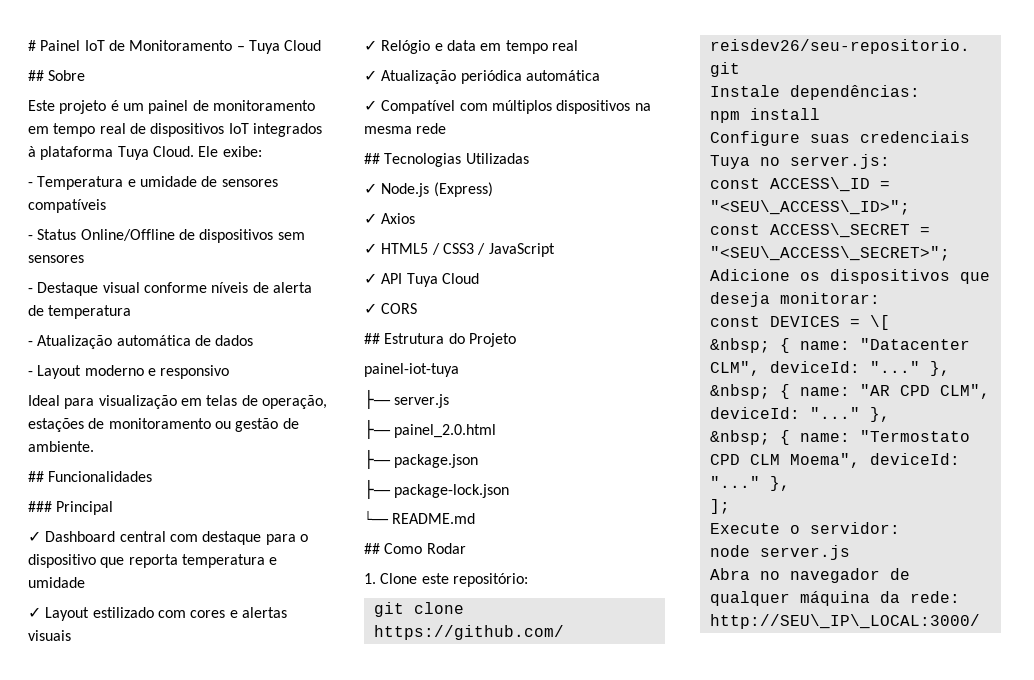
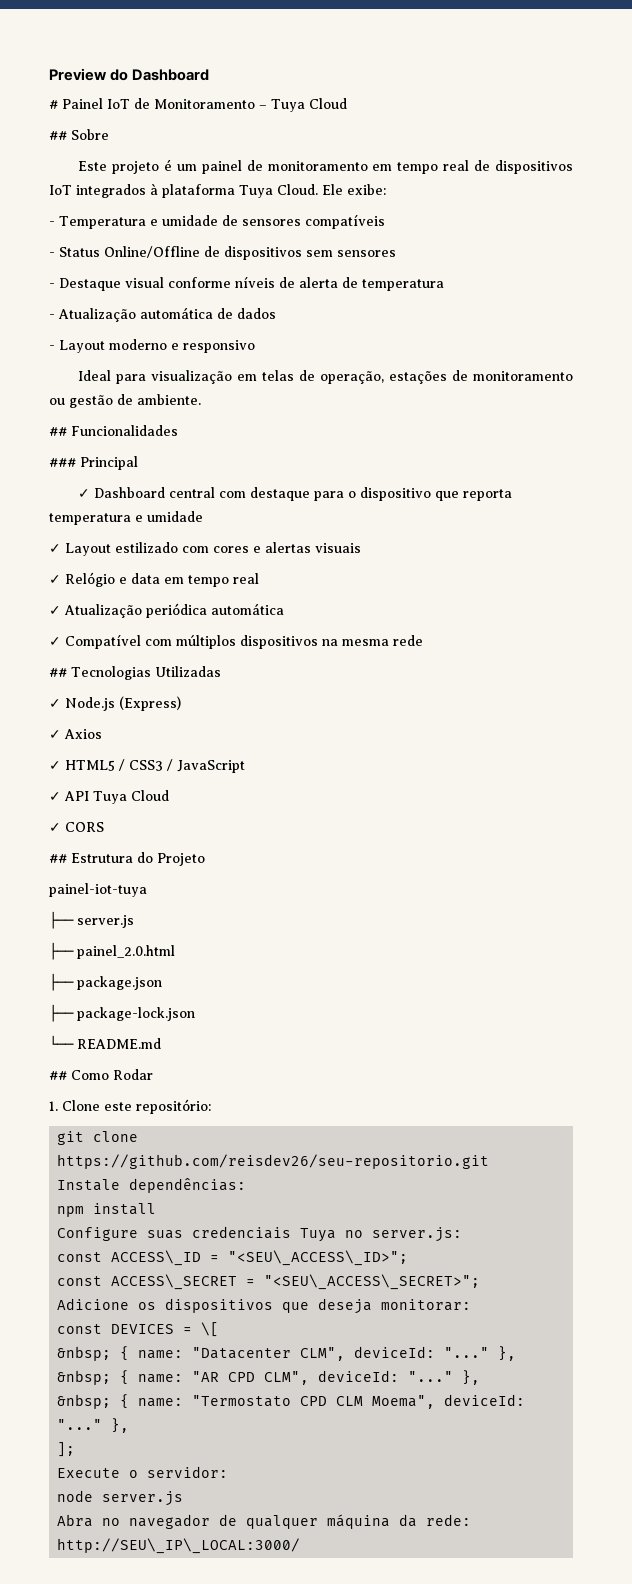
+ Preview do Dashboard

